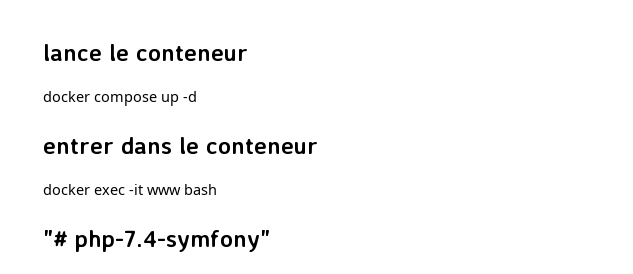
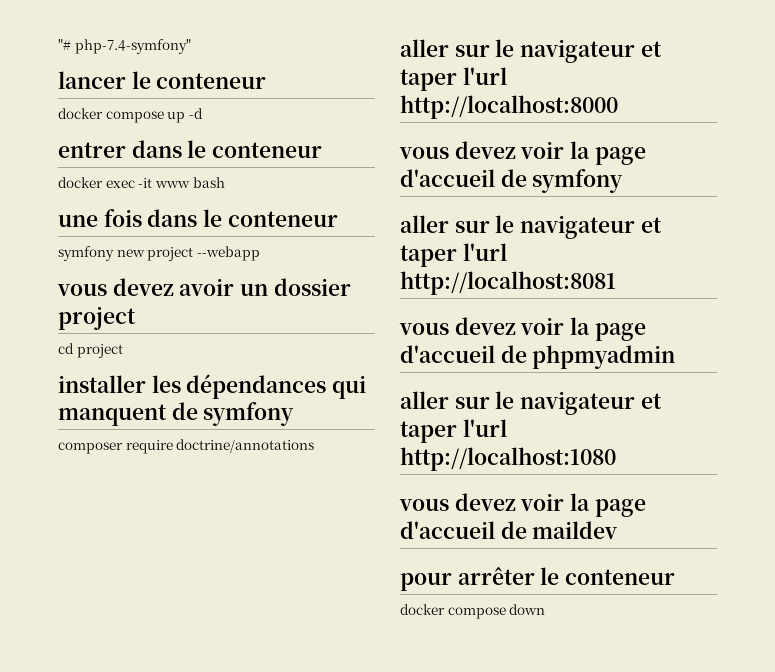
- lance le conteneur
+ "# php-7.4-symfony"
+ lancer le conteneur
- "# php-7.4-symfony"
+ une fois dans le conteneur
+ symfony new project --webapp
+ vous devez avoir un dossier project
+ cd project
+ installer les dépendances qui manquent de symfony
+ composer require doctrine/annotations
+ aller sur le navigateur et taper l'url http://localhost:8000
+ vous devez voir la page d'accueil de symfony
+ aller sur le navigateur et taper l'url http://localhost:8081
+ vous devez voir la page d'accueil de phpmyadmin
+ aller sur le navigateur et taper l'url http://localhost:1080
+ vous devez voir la page d'accueil de maildev
+ pour arrêter le conteneur
+ docker compose down

